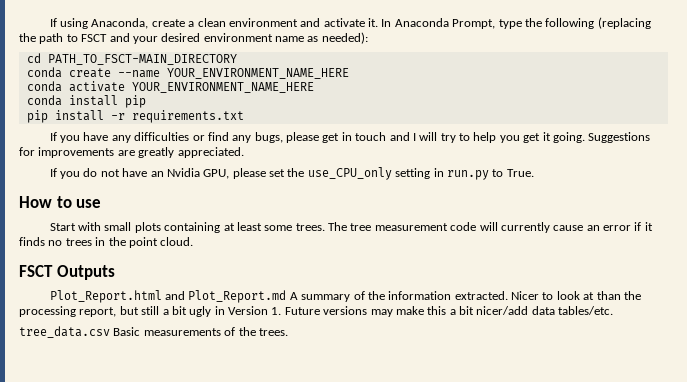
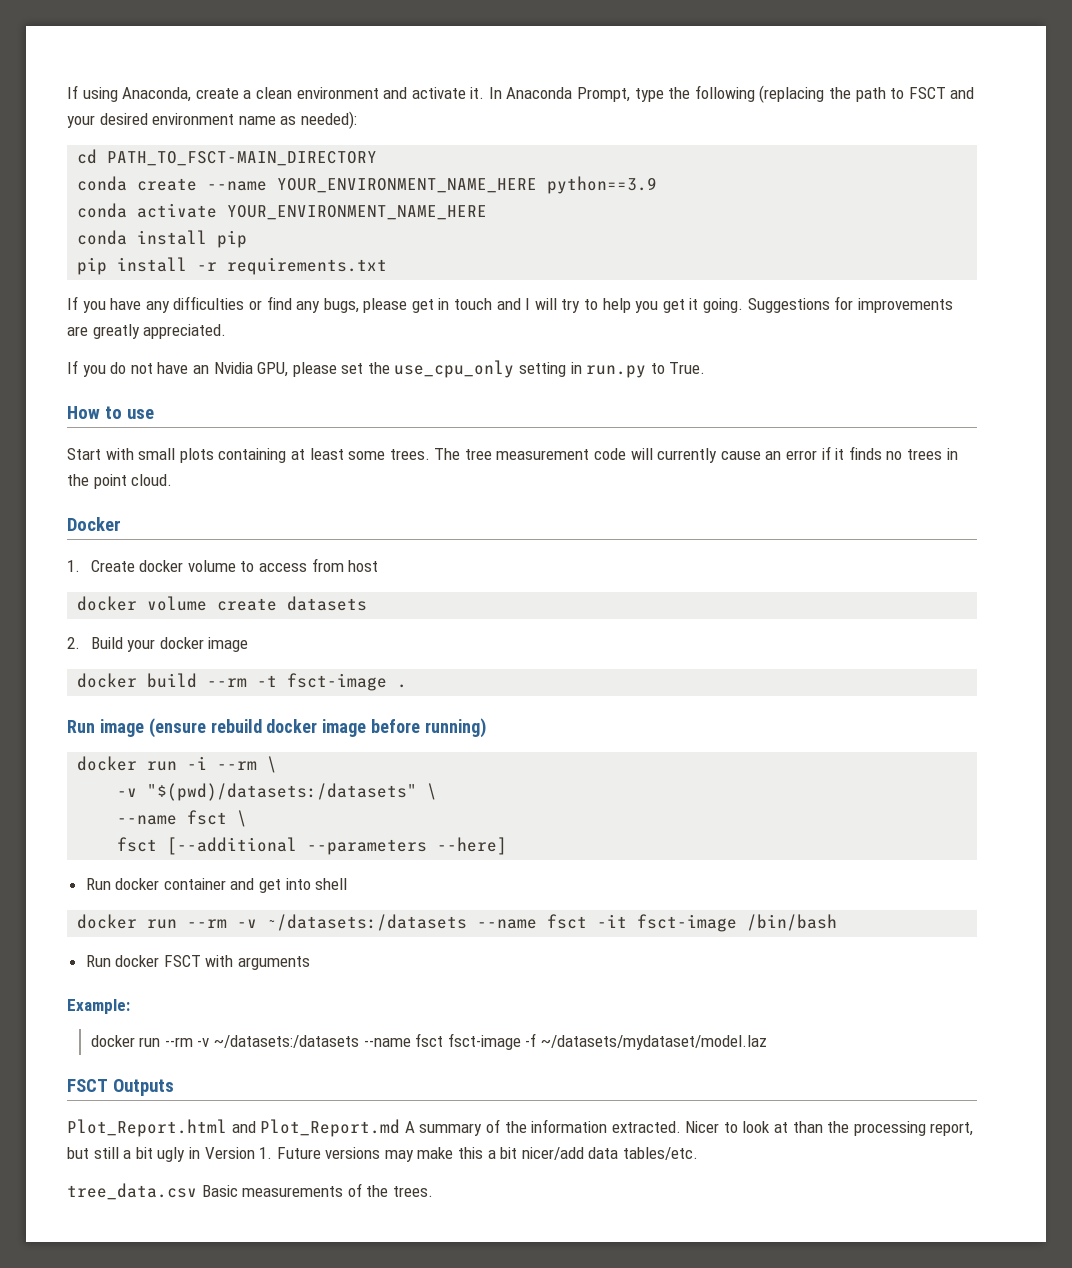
- conda create --name YOUR_ENVIRONMENT_NAME_HERE
+ conda create --name YOUR_ENVIRONMENT_NAME_HERE python==3.9
- If you do not have an Nvidia GPU, please set the use_CPU_only setting in run.py to True.
+ If you do not have an Nvidia GPU, please set the use_cpu_only setting in run.py to True.
+ Docker
+ 1. Create docker volume to access from host
+ docker volume create datasets
+ 2. Build your docker image
+ docker build --rm -t fsct-image .
+ Run image (ensure rebuild docker image before running)
+ docker run -i --rm \
+ -v "$(pwd)/datasets:/datasets" \
+ --name fsct \
+ fsct [--additional --parameters --here]
+ Run docker container and get into shell
+ docker run --rm -v ~/datasets:/datasets --name fsct -it fsct-image /bin/bash
+ Run docker FSCT with arguments
+ Example:
+ docker run --rm -v ~/datasets:/datasets --name fsct fsct-image -f ~/datasets/mydataset/model.laz

